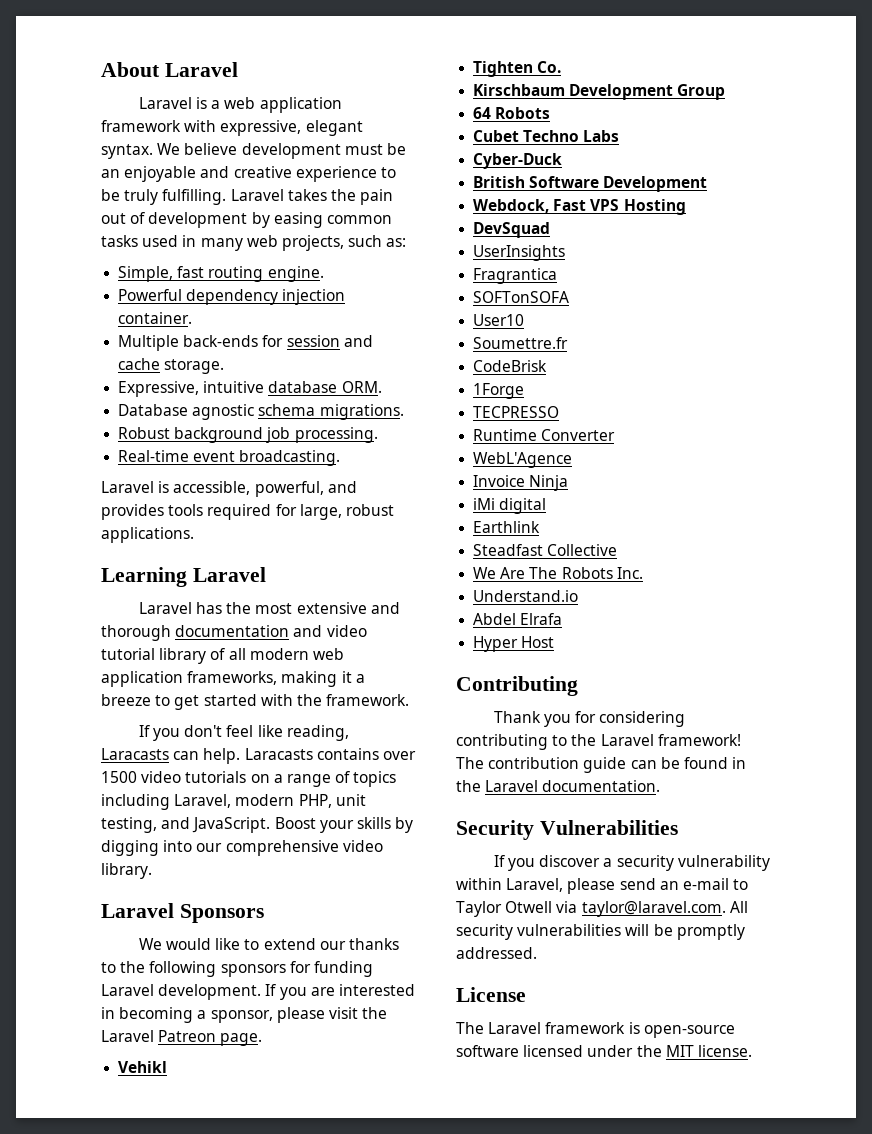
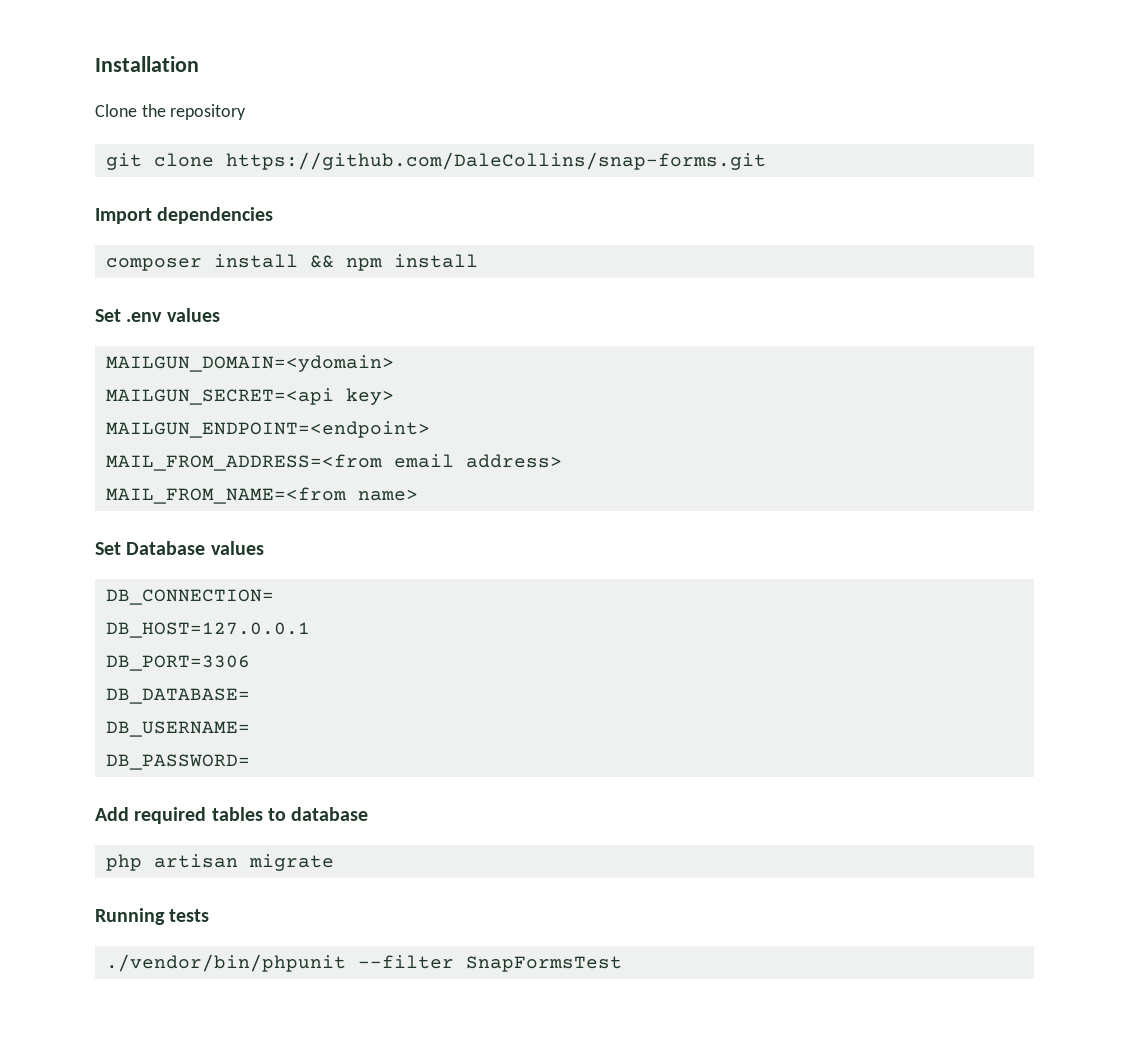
- About Laravel
- Laravel is a web application framework with expressive, elegant syntax. We believe development must be an enjoyable and creative experience to be truly fulfilling. Laravel takes the pain out of development by easing common tasks used in many web projects, such as:
- Simple, fast routing engine.
- Powerful dependency injection container.
- Multiple back-ends for session and cache storage.
- Expressive, intuitive database ORM.
- Database agnostic schema migrations.
- Robust background job processing.
- Real-time event broadcasting.
- Laravel is accessible, powerful, and provides tools required for large, robust applications.
- Learning Laravel
- Laravel has the most extensive and thorough documentation and video tutorial library of all modern web application frameworks, making it a breeze to get started with the framework.
- If you don't feel like reading, Laracasts can help. Laracasts contains over 1500 video tutorials on a range of topics including Laravel, modern PHP, unit testing, and JavaScript. Boost your skills by digging into our comprehensive video library.
- Laravel Sponsors
- We would like to extend our thanks to the following sponsors for funding Laravel development. If you are interested in becoming a sponsor, please visit the Laravel Patreon page.
- Vehikl
- Tighten Co.
- Kirschbaum Development Group
- 64 Robots
- Cubet Techno Labs
- Cyber-Duck
- British Software Development
- Webdock, Fast VPS Hosting
- DevSquad
- UserInsights
- Fragrantica
- SOFTonSOFA
- User10
- Soumettre.fr
- CodeBrisk
- 1Forge
- TECPRESSO
- Runtime Converter
- WebL'Agence
- Invoice Ninja
- iMi digital
- Earthlink
- Steadfast Collective
- We Are The Robots Inc.
- Understand.io
- Abdel Elrafa
- Hyper Host
- Contributing
- Thank you for considering contributing to the Laravel framework! The contribution guide can be found in the Laravel documentation.
- Security Vulnerabilities
- If you discover a security vulnerability within Laravel, please send an e-mail to Taylor Otwell via taylor@laravel.com. All security vulnerabilities will be promptly addressed.
- License
- The Laravel framework is open-source software licensed under the MIT license.
+ Installation
+ Clone the repository
+ git clone https://github.com/DaleCollins/snap-forms.git
+ Import dependencies
+ composer install && npm install
+ Set .env values
+ MAILGUN_DOMAIN=<ydomain>
+ MAILGUN_SECRET=<api key>
+ MAILGUN_ENDPOINT=<endpoint>
+ MAIL_FROM_ADDRESS=<from email address>
+ MAIL_FROM_NAME=<from name>
+ Set Database values
+ DB_CONNECTION=
+ DB_HOST=127.0.0.1
+ DB_PORT=3306
+ DB_DATABASE=
+ DB_USERNAME=
+ DB_PASSWORD=
+ Add required tables to database
+ php artisan migrate
+ Running tests
+ ./vendor/bin/phpunit --filter SnapFormsTest

